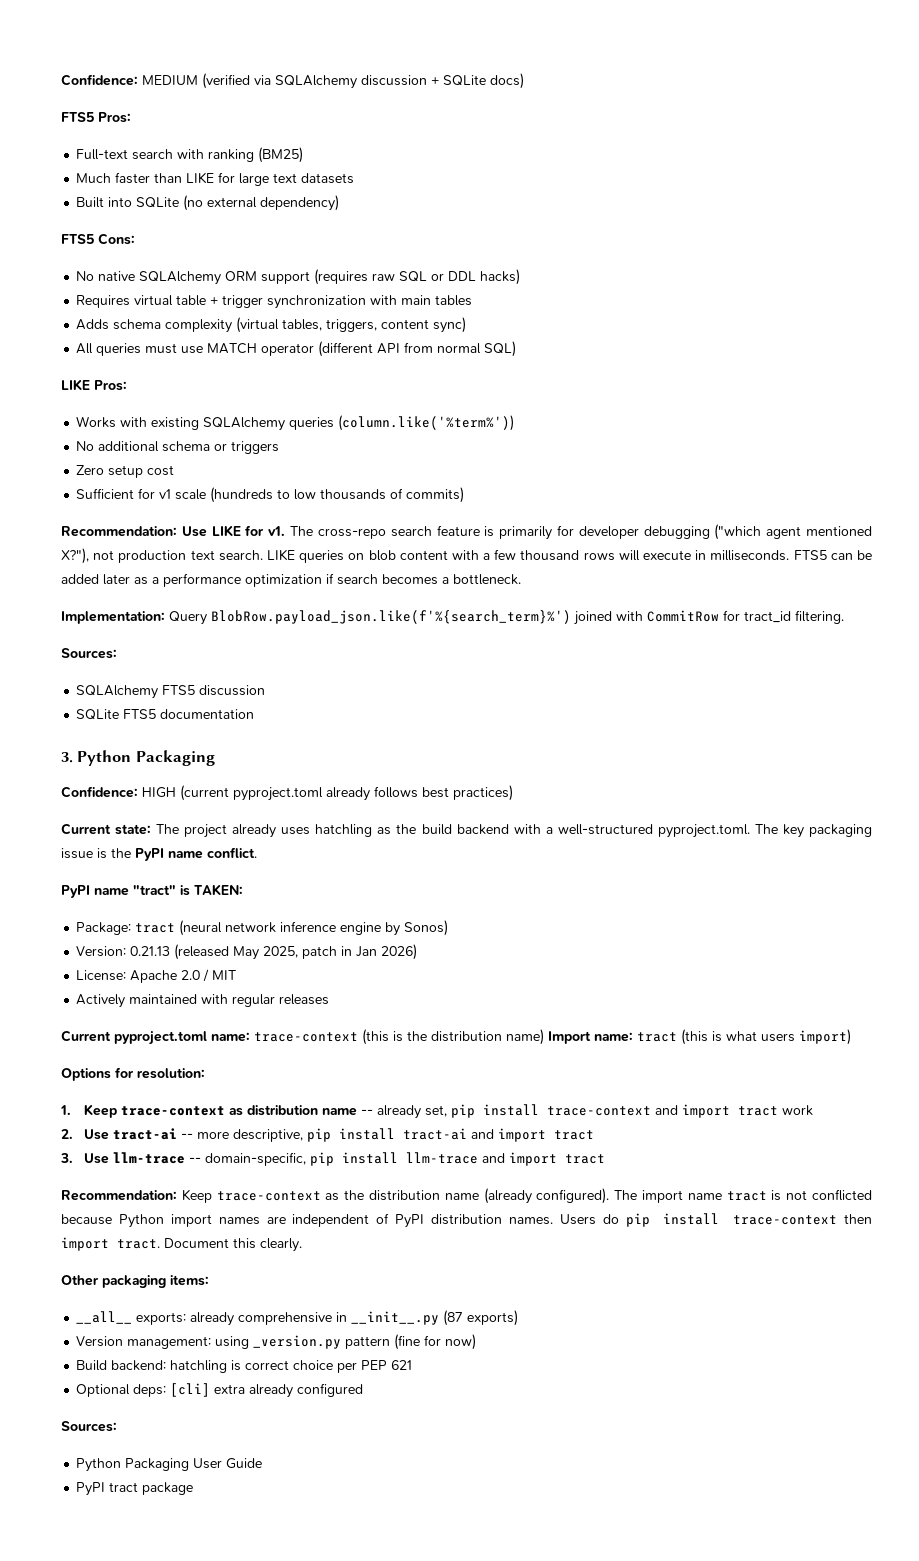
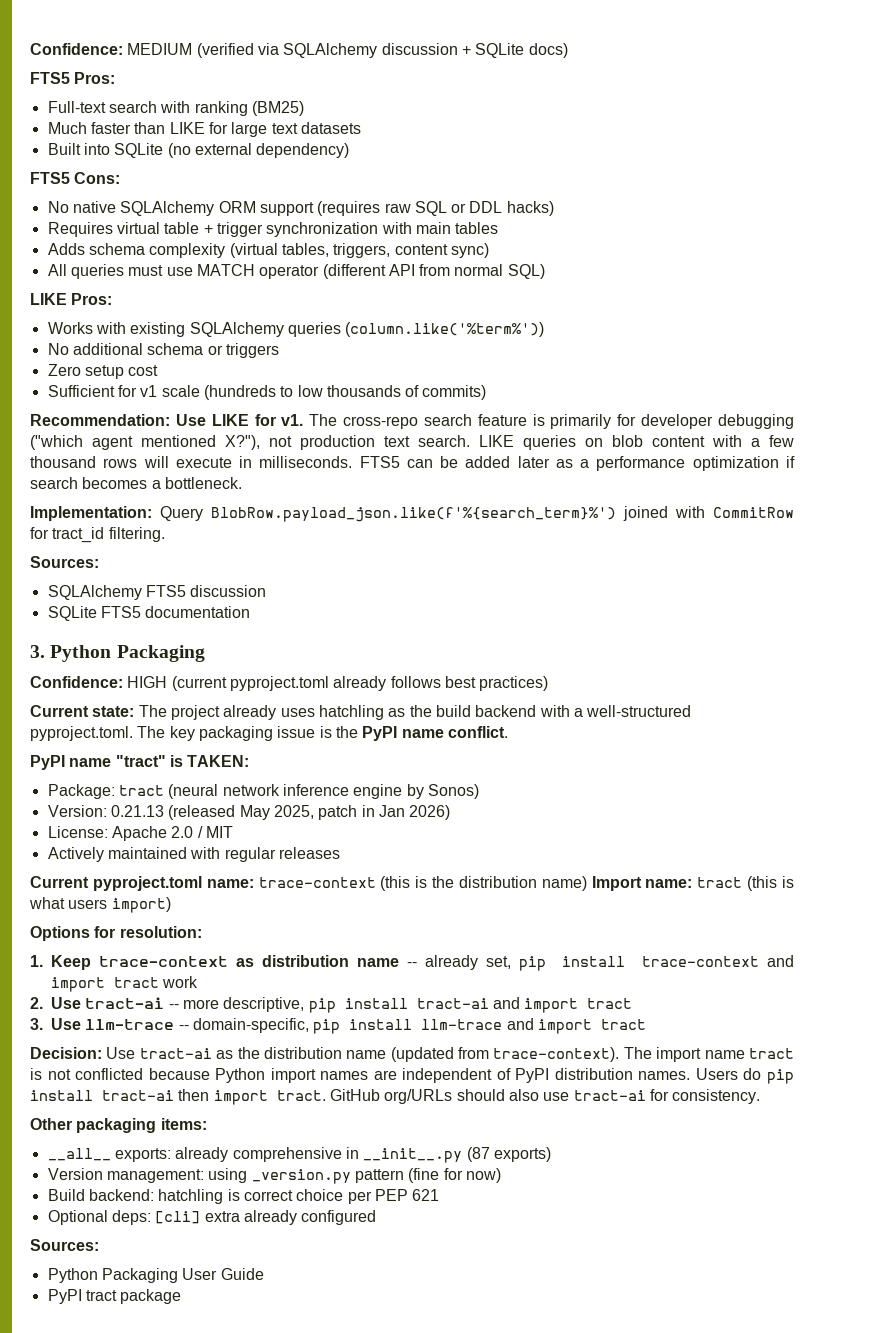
- Recommendation: Keep trace-context as the distribution name (already configured).
+ Decision: Use tract-ai as the distribution name (updated from trace-context).
- Users do pip install trace-context then import tract.
+ Users do pip install tract-ai then import tract.
- Document this clearly.
+ GitHub org/URLs should also use tract-ai for consistency.

